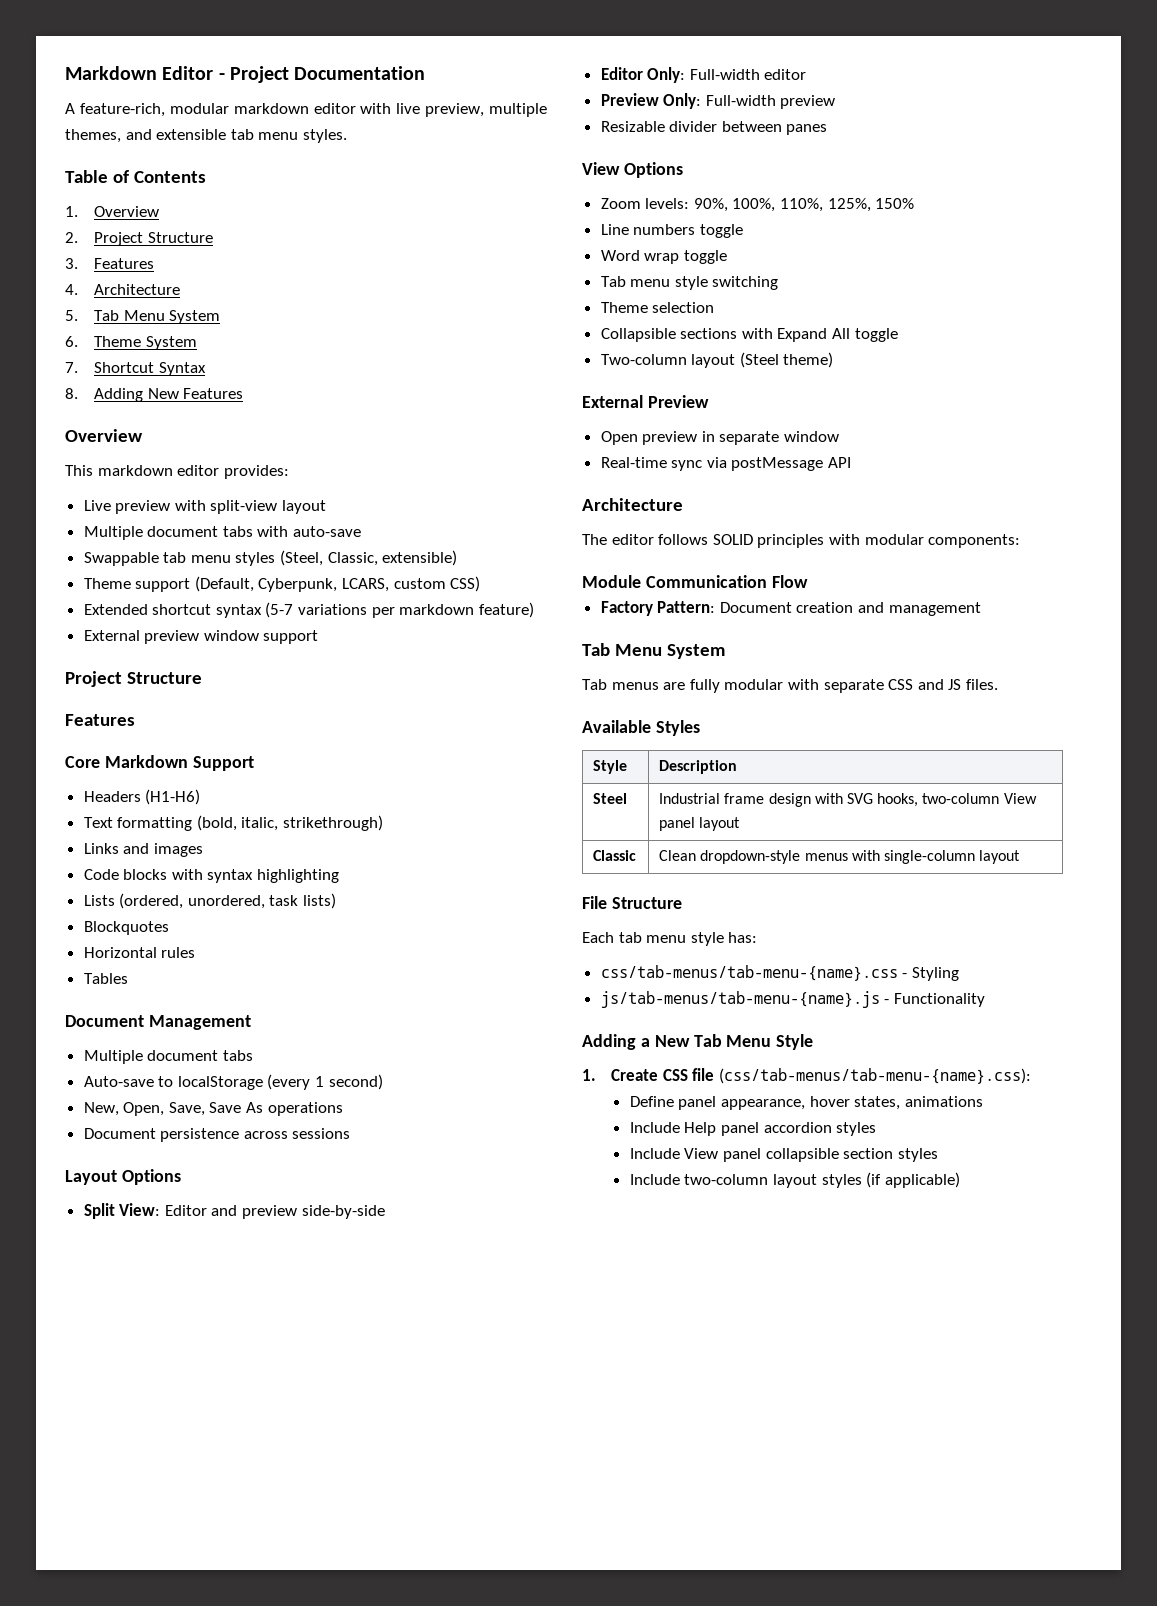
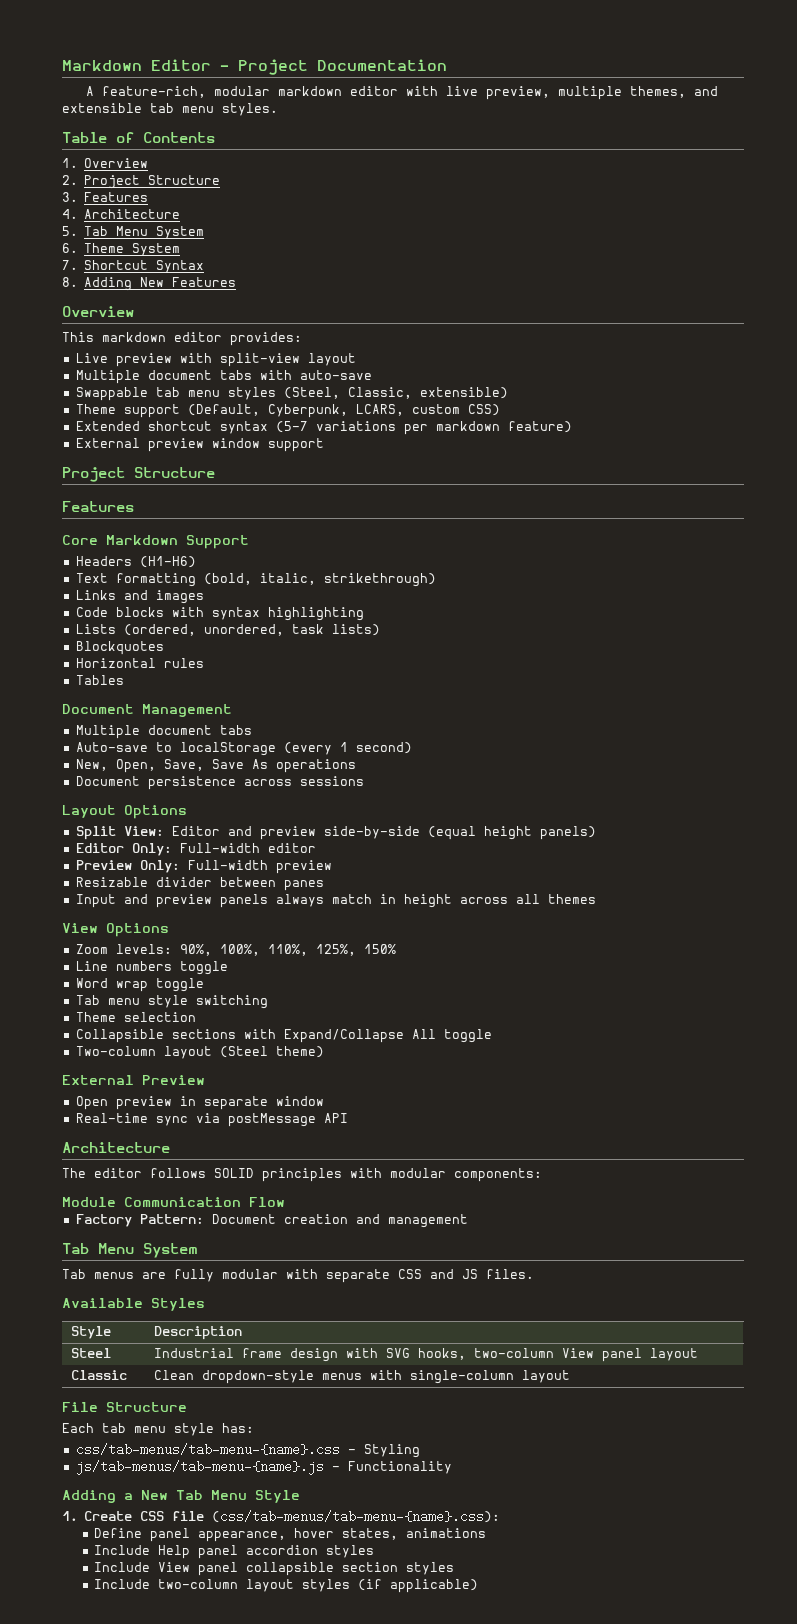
- Split View: Editor and preview side-by-side
+ Split View: Editor and preview side-by-side (equal height panels)
+ Input and preview panels always match in height across all themes
- Collapsible sections with Expand All toggle
+ Collapsible sections with Expand/Collapse All toggle

